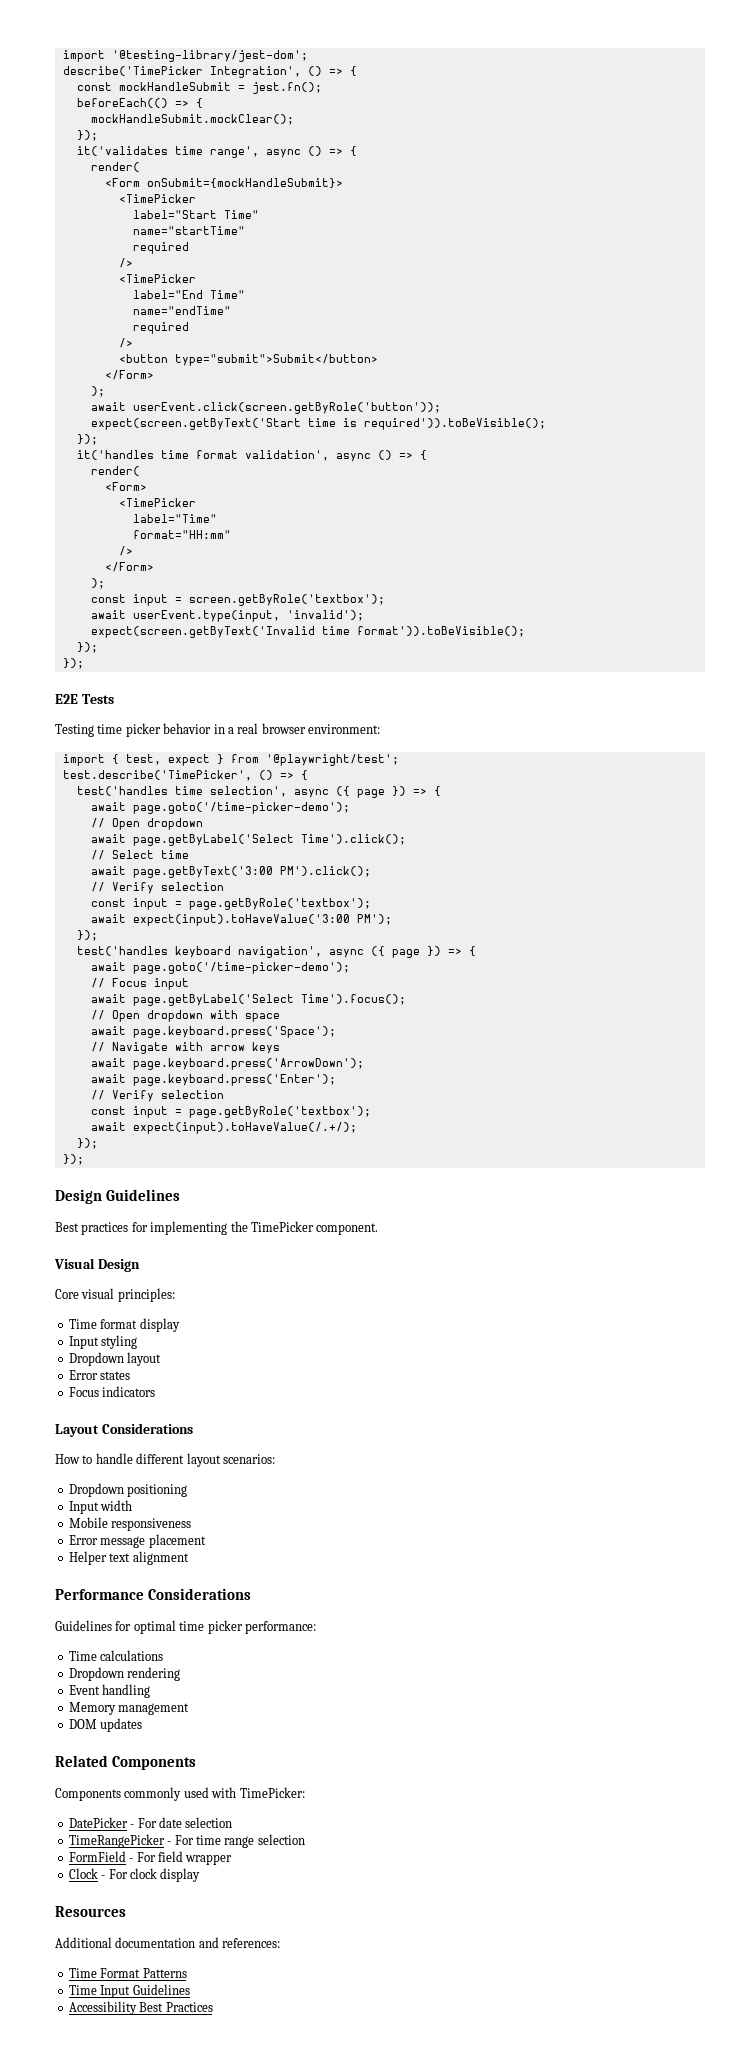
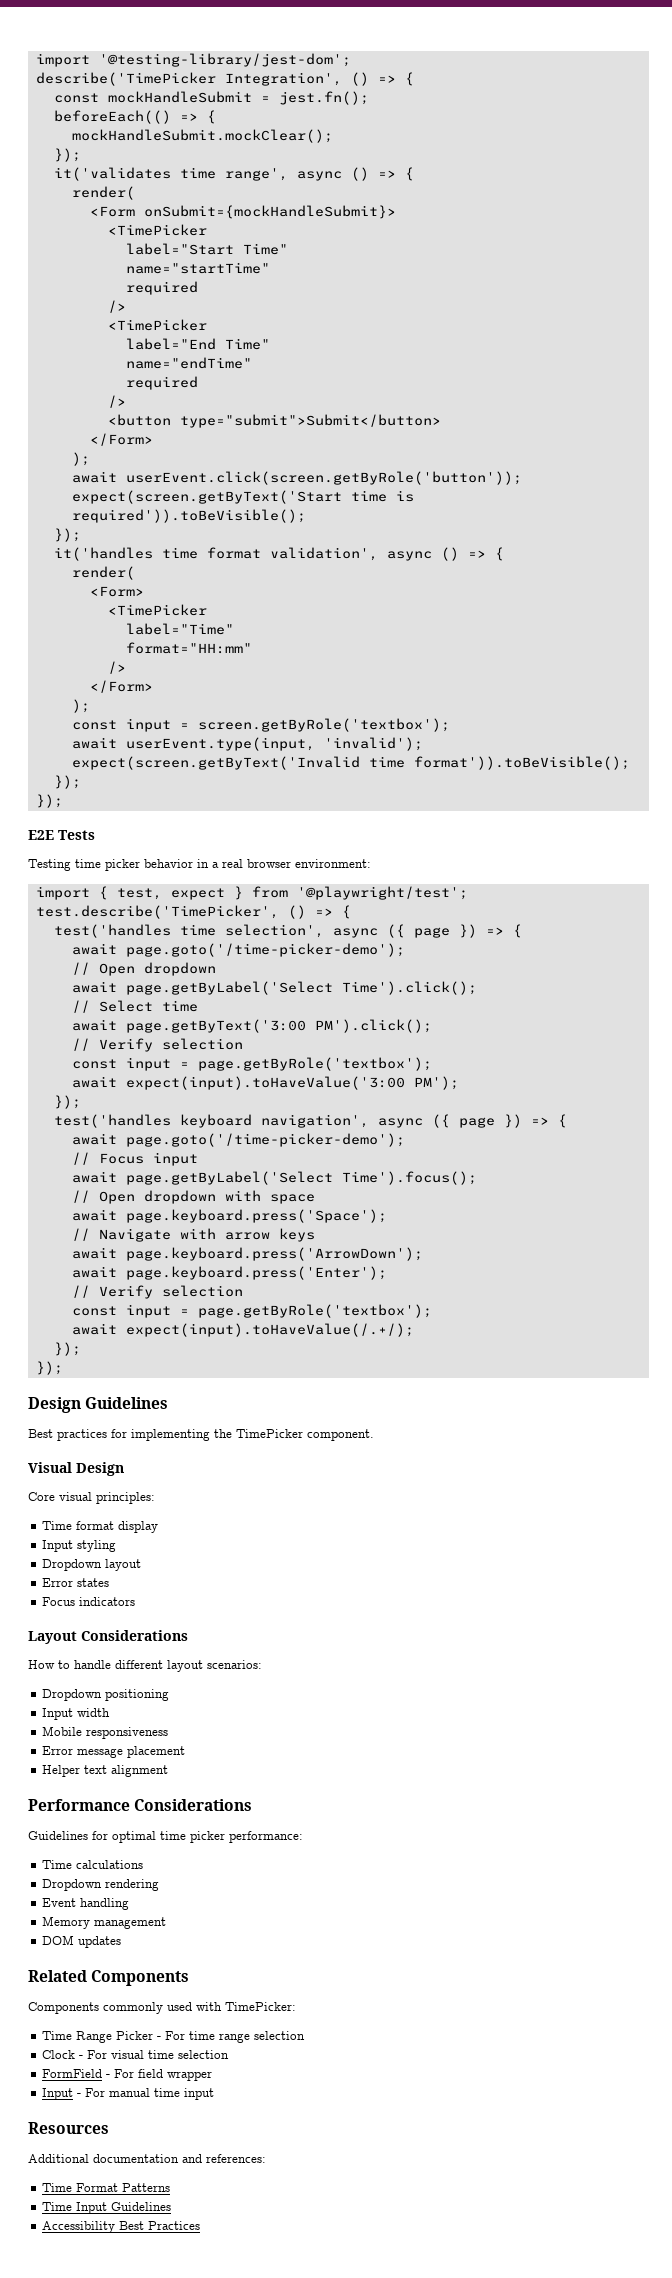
- DatePicker - For date selection
- TimeRangePicker - For time range selection
+ Time Range Picker - For time range selection
+ Clock - For visual time selection
- Clock - For clock display
+ Input - For manual time input

